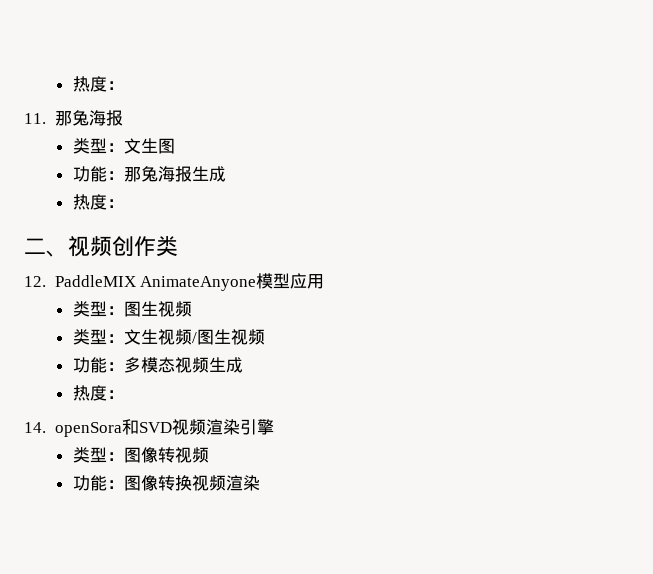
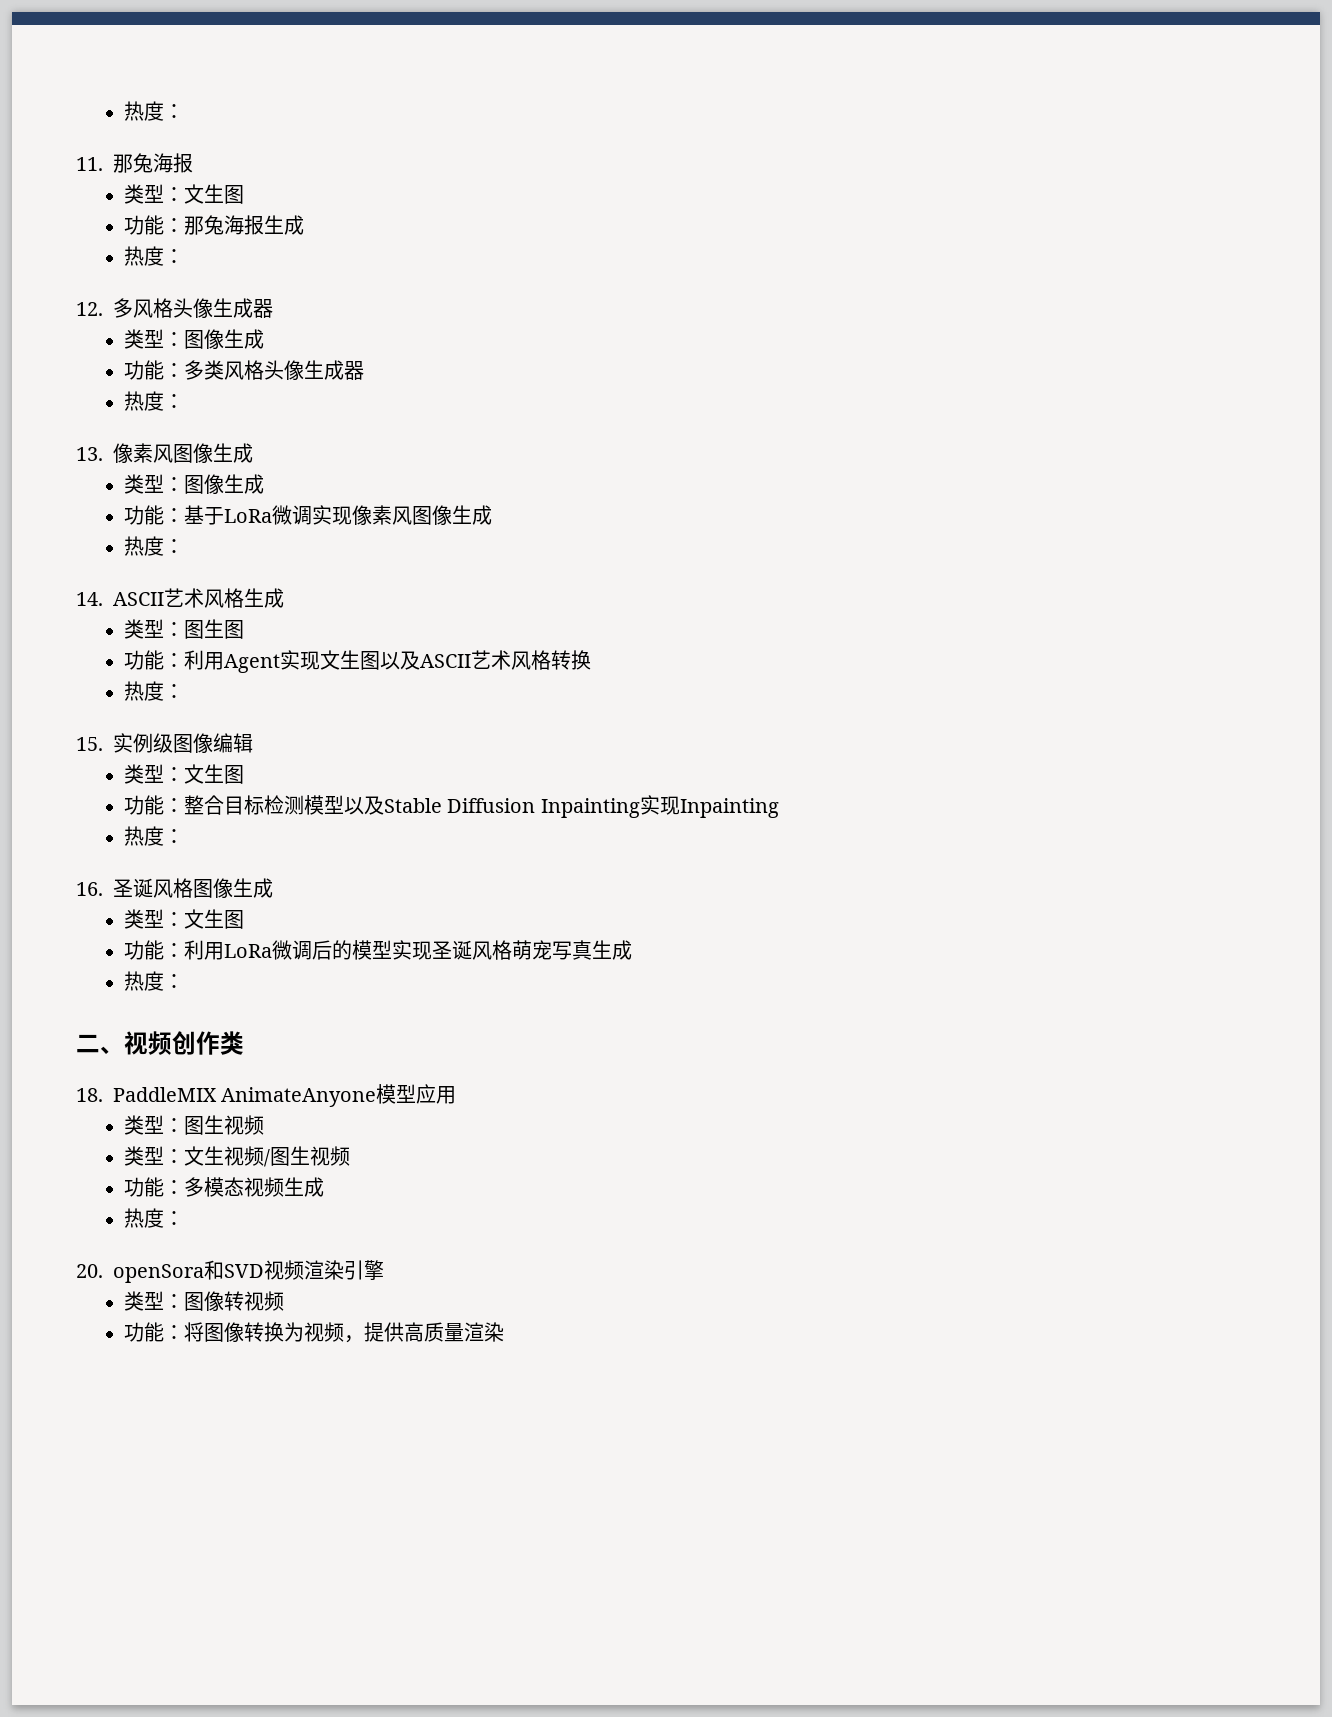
+ 12.多风格头像生成器
+ 类型：图像生成
+ 功能：多类风格头像生成器
+ 热度：
+ 13.像素风图像生成
+ 类型：图像生成
+ 功能：基于LoRa微调实现像素风图像生成
+ 热度：
+ 14. ASCII艺术风格生成
+ 类型：图生图
+ 功能：利用Agent实现文生图以及ASCII艺术风格转换
+ 热度：
+ 15.实例级图像编辑
+ 类型：文生图
+ 功能：整合目标检测模型以及Stable Diffusion Inpainting实现Inpainting
+ 热度：
+ 16.圣诞风格图像生成
+ 类型：文生图
+ 功能：利用LoRa微调后的模型实现圣诞风格萌宠写真生成
+ 热度：
- 12. PaddleMIX AnimateAnyone模型应用
+ 18. PaddleMIX AnimateAnyone模型应用
- 14. openSora和SVD视频渲染引擎
+ 20. openSora和SVD视频渲染引擎
- 功能：图像转换视频渲染
+ 功能：将图像转换为视频，提供高质量渲染

